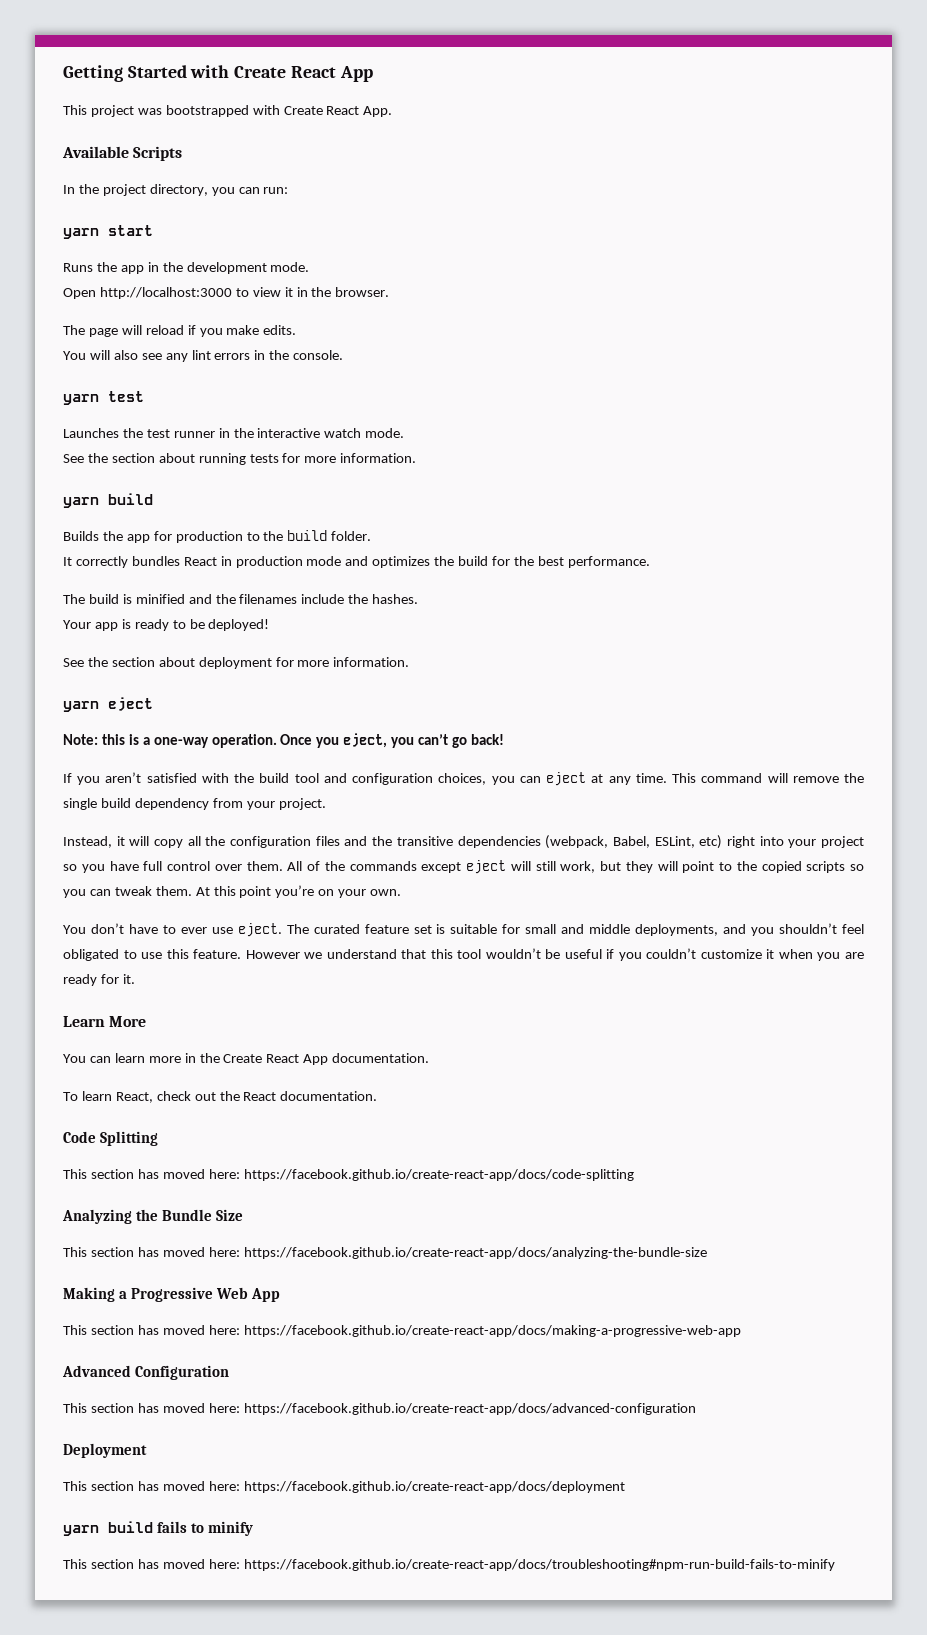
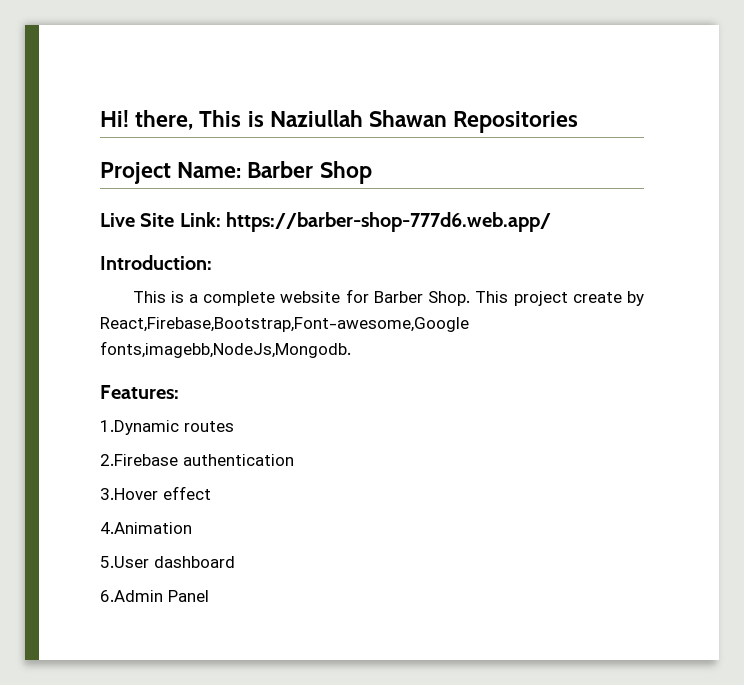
- Getting Started with Create React App
- This project was bootstrapped with Create React App.
- Available Scripts
- In the project directory, you can run:
- yarn start
- Runs the app in the development mode.
- Open http://localhost:3000 to view it in the browser.
- The page will reload if you make edits.
- You will also see any lint errors in the console.
- yarn test
- Launches the test runner in the interactive watch mode.
- See the section about running tests for more information.
- yarn build
- Builds the app for production to the build folder.
- It correctly bundles React in production mode and optimizes the build for the best performance.
- The build is minified and the filenames include the hashes.
- Your app is ready to be deployed!
- See the section about deployment for more information.
- yarn eject
- Note: this is a one-way operation. Once you eject, you can’t go back!
- If you aren’t satisfied with the build tool and configuration choices, you can eject at any time. This command will remove the single build dependency from your project.
- Instead, it will copy all the configuration files and the transitive dependencies (webpack, Babel, ESLint, etc) right into your project so you have full control over them. All of the commands except eject will still work, but they will point to the copied scripts so you can tweak them. At this point you’re on your own.
- You don’t have to ever use eject. The curated feature set is suitable for small and middle deployments, and you shouldn’t feel obligated to use this feature. However we understand that this tool wouldn’t be useful if you couldn’t customize it when you are ready for it.
- Learn More
- You can learn more in the Create React App documentation.
- To learn React, check out the React documentation.
- Code Splitting
- This section has moved here: https://facebook.github.io/create-react-app/docs/code-splitting
- Analyzing the Bundle Size
- This section has moved here: https://facebook.github.io/create-react-app/docs/analyzing-the-bundle-size
- Making a Progressive Web App
- This section has moved here: https://facebook.github.io/create-react-app/docs/making-a-progressive-web-app
- Advanced Configuration
- This section has moved here: https://facebook.github.io/create-react-app/docs/advanced-configuration
- Deployment
- This section has moved here: https://facebook.github.io/create-react-app/docs/deployment
- yarn build fails to minify
- This section has moved here: https://facebook.github.io/create-react-app/docs/troubleshooting#npm-run-build-fails-to-minify
+ Hi! there, This is Naziullah Shawan Repositories
+ Project Name: Barber Shop
+ Live Site Link: https://barber-shop-777d6.web.app/
+ Introduction:
+ This is a complete website for Barber Shop. This project create by React,Firebase,Bootstrap,Font-awesome,Google fonts,imagebb,NodeJs,Mongodb.
+ Features:
+ 1.Dynamic routes
+ 2.Firebase authentication
+ 3.Hover effect
+ 4.Animation
+ 5.User dashboard
+ 6.Admin Panel

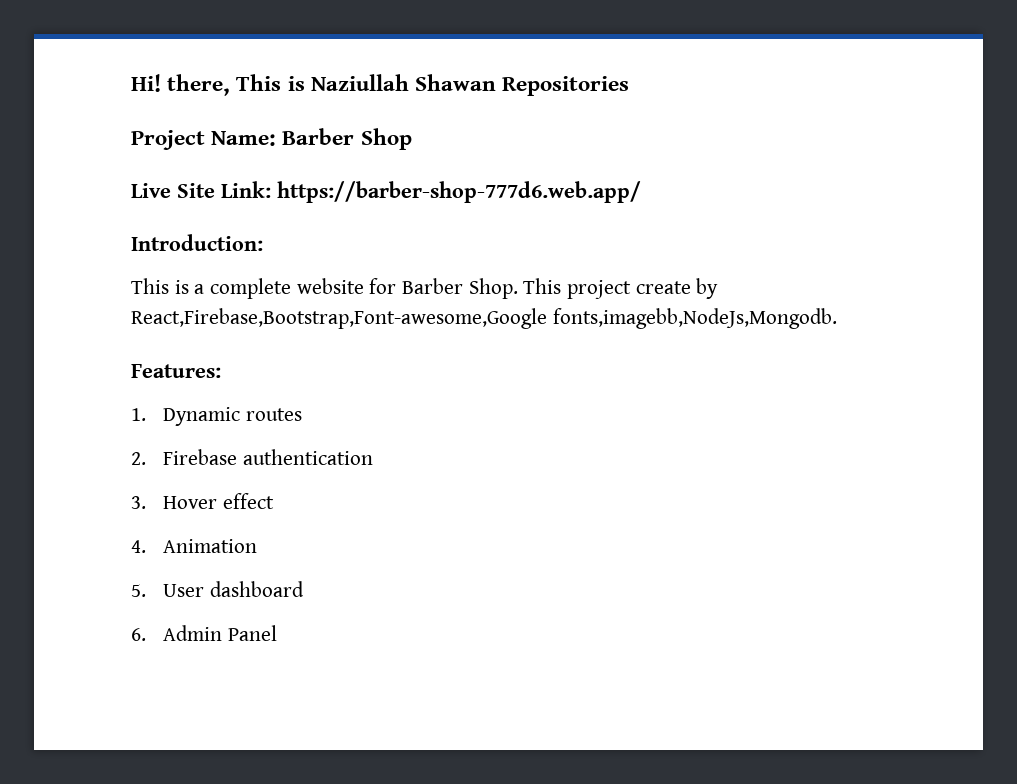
- 1.Dynamic routes
+ 1. Dynamic routes
- 2.Firebase authentication
+ 2. Firebase authentication
- 3.Hover effect
+ 3. Hover effect
- 4.Animation
- 5.User dashboard
+ 4. Animation
+ 5. User dashboard
- 6.Admin Panel
+ 6. Admin Panel

